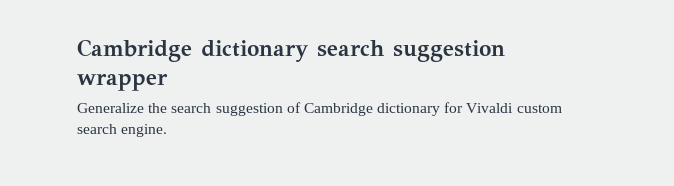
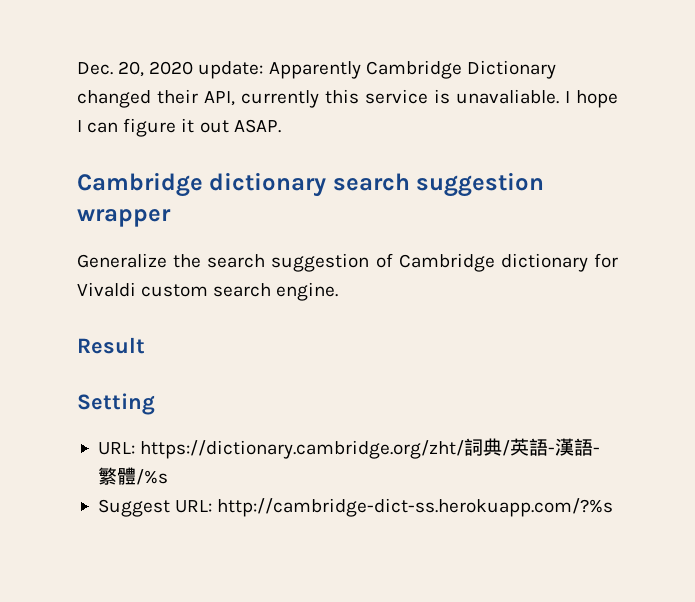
+ Dec. 20, 2020 update: Apparently Cambridge Dictionary changed their API, currently this service is unavaliable. I hope I can figure it out ASAP.
+ Result
+ Setting
+ URL: https://dictionary.cambridge.org/zht/詞典/英語-漢語-繁體/%s
+ Suggest URL: http://cambridge-dict-ss.herokuapp.com/?%s

